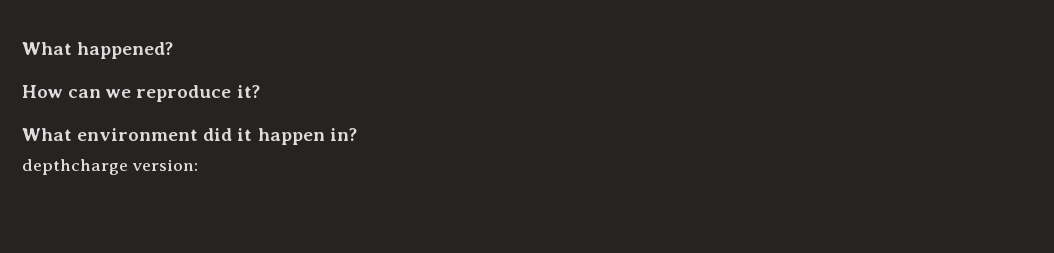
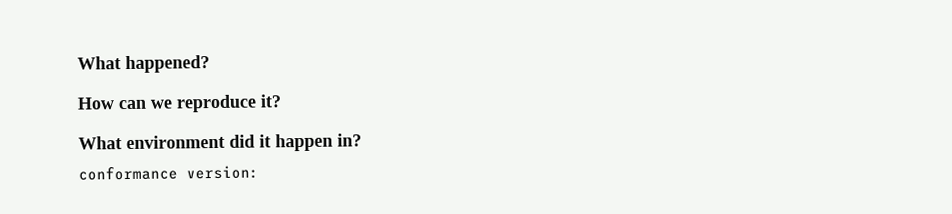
- depthcharge version:
+ conformance version:

